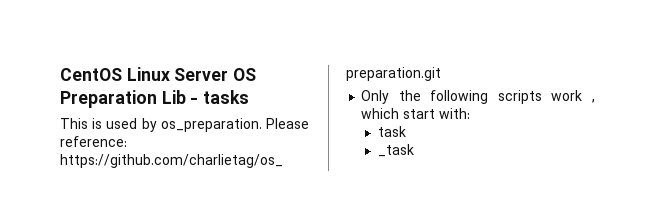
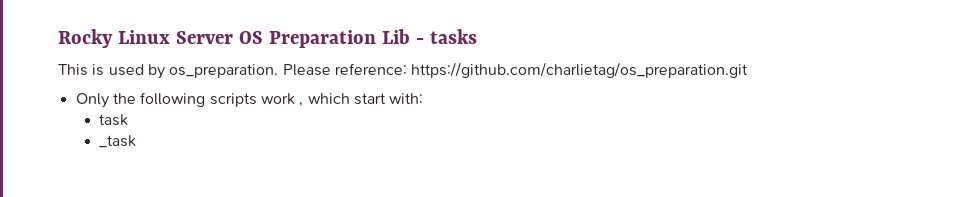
- CentOS Linux Server OS Preparation Lib - tasks
+ Rocky Linux Server OS Preparation Lib - tasks

